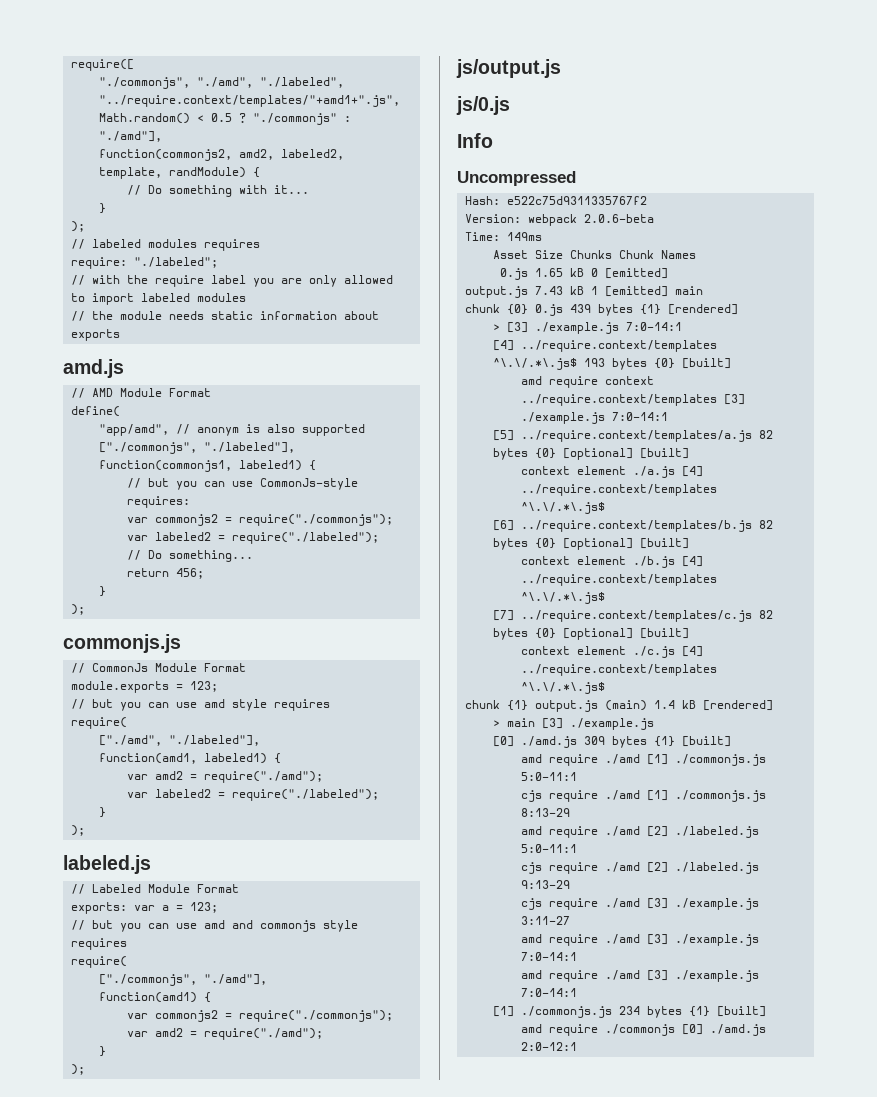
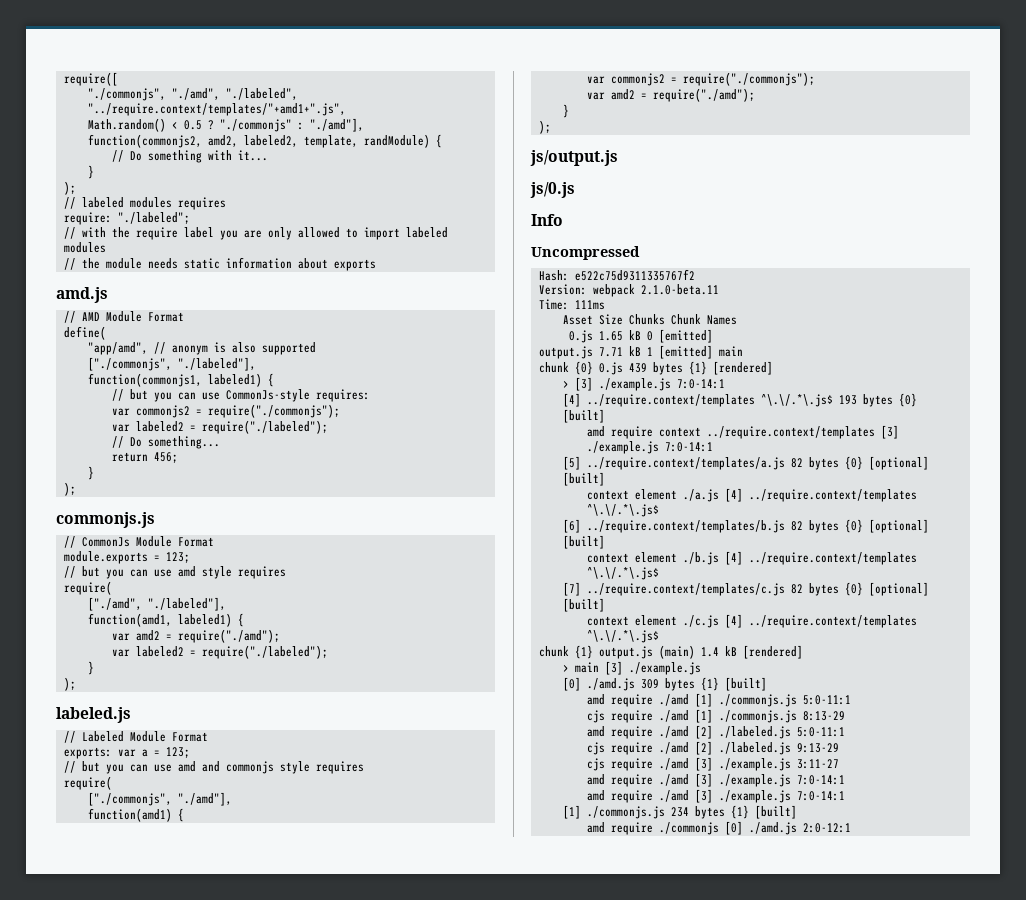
- Version: webpack 2.0.6-beta
+ Version: webpack 2.1.0-beta.11
- Time: 149ms
+ Time: 111ms
- output.js 7.43 kB 1 [emitted] main
+ output.js 7.71 kB 1 [emitted] main

